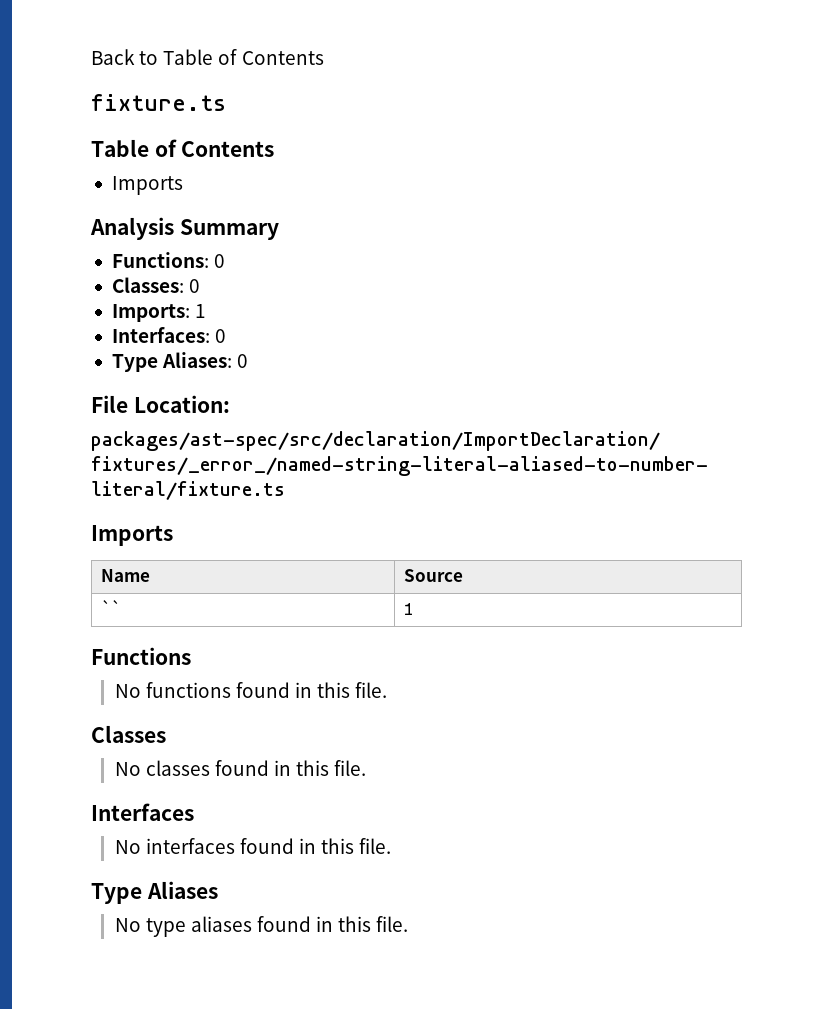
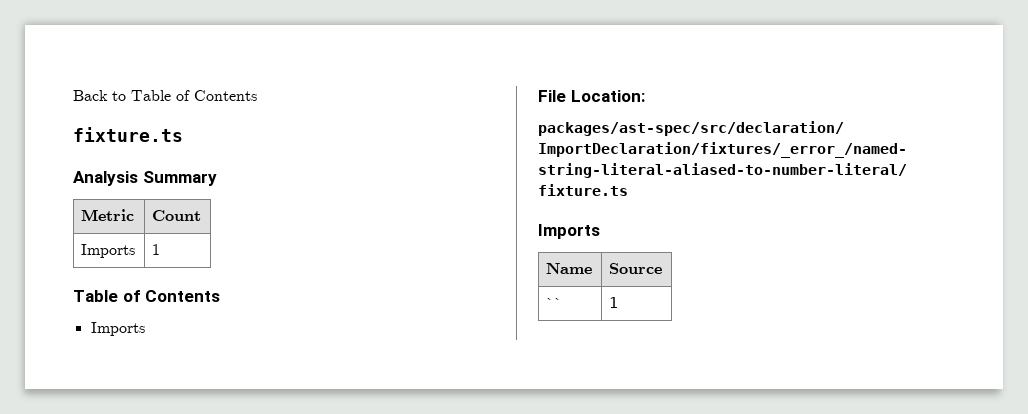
  fixture.ts
+ Analysis Summary
+ Metric | Count
+ Imports | 1
  Table of Contents
  Imports
- Analysis Summary
- Functions: 0
- Classes: 0
- Imports: 1
- Interfaces: 0
- Type Aliases: 0
- Functions
- No functions found in this file.
- Classes
- No classes found in this file.
- Interfaces
- No interfaces found in this file.
- Type Aliases
- No type aliases found in this file.

